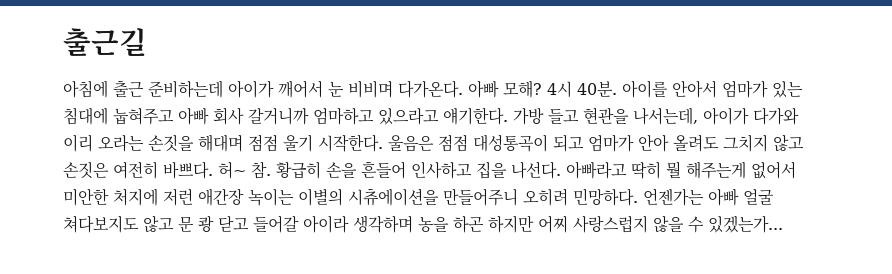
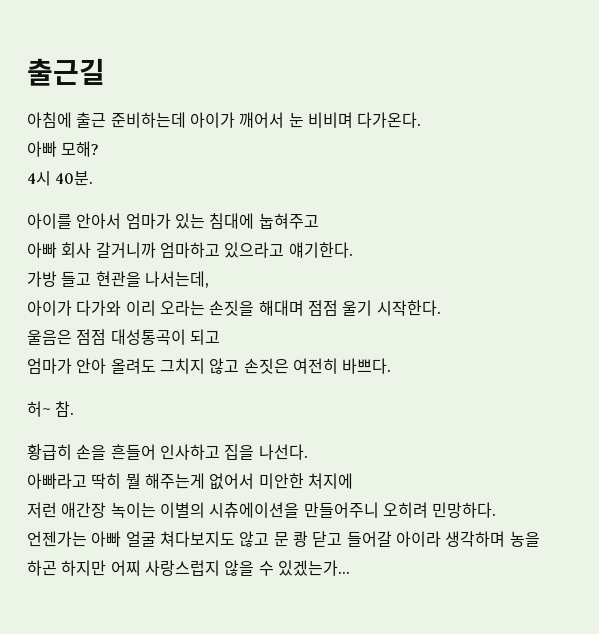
- 아침에 출근 준비하는데 아이가 깨어서 눈 비비며 다가온다. 아빠 모해? 4시 40분. 아이를 안아서 엄마가 있는 침대에 눕혀주고 아빠 회사 갈거니까 엄마하고 있으라고 얘기한다. 가방 들고 현관을 나서는데, 아이가 다가와 이리 오라는 손짓을 해대며 점점 울기 시작한다. 울음은 점점 대성통곡이 되고 엄마가 안아 올려도 그치지 않고 손짓은 여전히 바쁘다. 허~ 참. 황급히 손을 흔들어 인사하고 집을 나선다. 아빠라고 딱히 뭘 해주는게 없어서 미안한 처지에 저런 애간장 녹이는 이별의 시츄에이션을 만들어주니 오히려 민망하다. 언젠가는 아빠 얼굴 쳐다보지도 않고 문 쾅 닫고 들어갈 아이라 생각하며 농을 하곤 하지만 어찌 사랑스럽지 않을 수 있겠는가...
+ 아침에 출근 준비하는데 아이가 깨어서 눈 비비며 다가온다.
+ 아빠 모해?
+ 4시 40분.
+ 아이를 안아서 엄마가 있는 침대에 눕혀주고
+ 아빠 회사 갈거니까 엄마하고 있으라고 얘기한다.
+ 가방 들고 현관을 나서는데,
+ 아이가 다가와 이리 오라는 손짓을 해대며 점점 울기 시작한다.
+ 울음은 점점 대성통곡이 되고
+ 엄마가 안아 올려도 그치지 않고 손짓은 여전히 바쁘다.
+ 허~ 참.
+ 황급히 손을 흔들어 인사하고 집을 나선다.
+ 아빠라고 딱히 뭘 해주는게 없어서 미안한 처지에
+ 저런 애간장 녹이는 이별의 시츄에이션을 만들어주니 오히려 민망하다.
+ 언젠가는 아빠 얼굴 쳐다보지도 않고 문 쾅 닫고 들어갈 아이라 생각하며 농을 하곤 하지만 어찌 사랑스럽지 않을 수 있겠는가...

